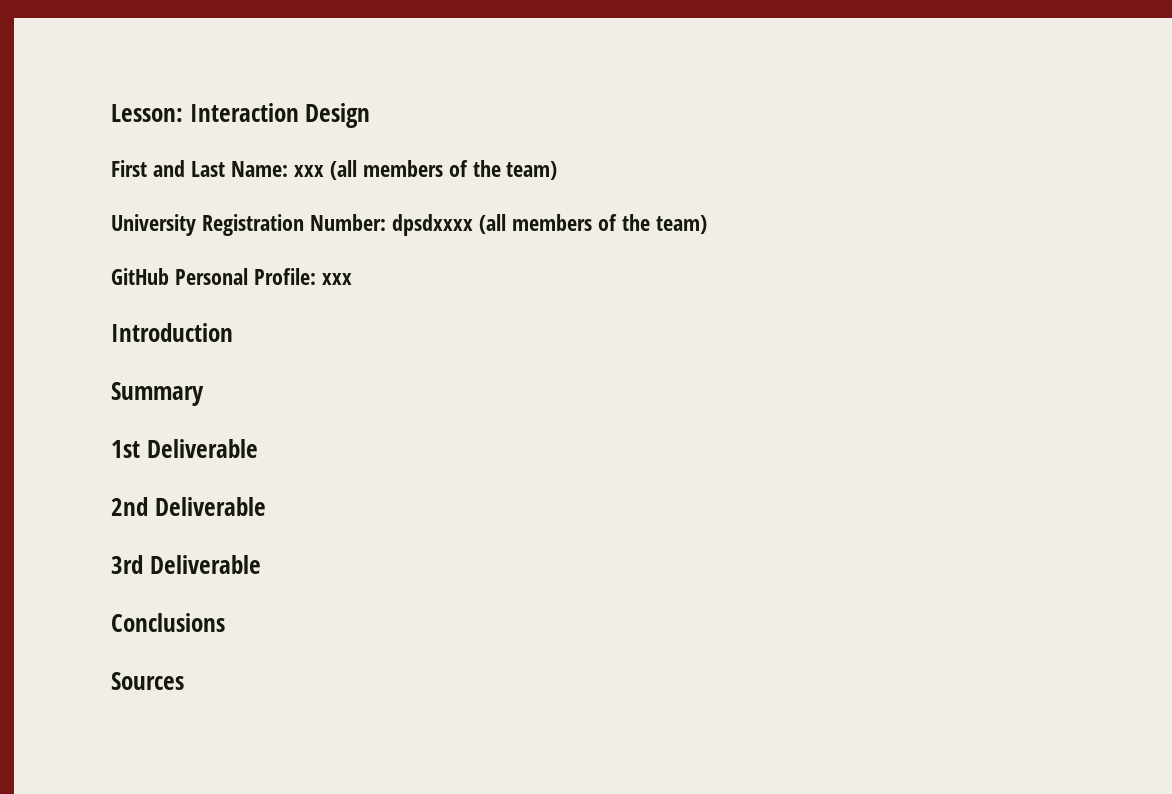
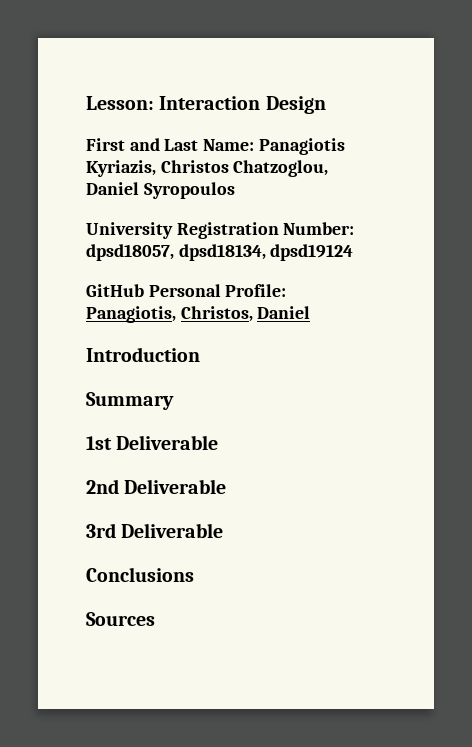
- First and Last Name: xxx (all members of the team)
- University Registration Number: dpsdxxxx (all members of the team)
+ First and Last Name: Panagiotis Kyriazis, Christos Chatzoglou, Daniel Syropoulos
+ University Registration Number: dpsd18057, dpsd18134, dpsd19124
- GitHub Personal Profile: xxx
+ GitHub Personal Profile: Panagiotis, Christos, Daniel

